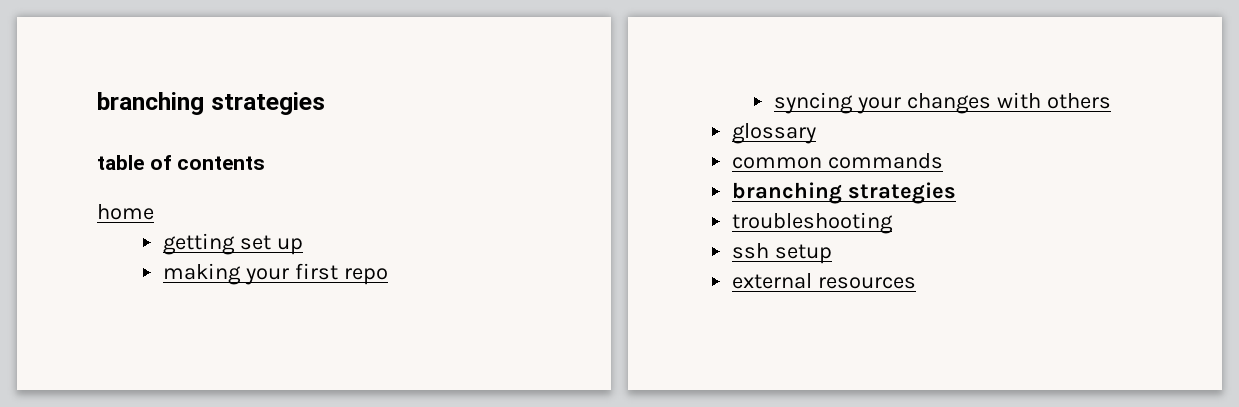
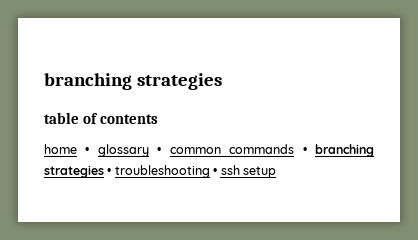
- home
- getting set up
- making your first repo
- syncing your changes with others
- glossary
- common commands
- branching strategies
- troubleshooting
- ssh setup
+ home • glossary • common commands • branching strategies • troubleshooting • ssh setup
- external resources

